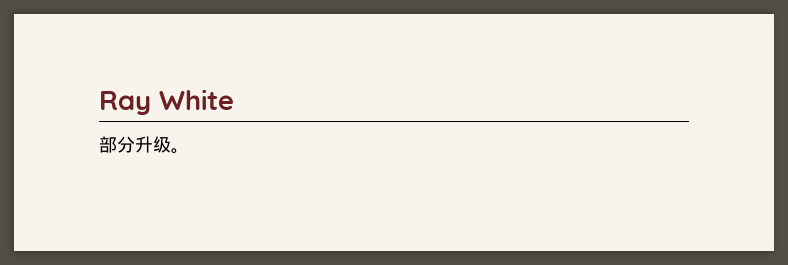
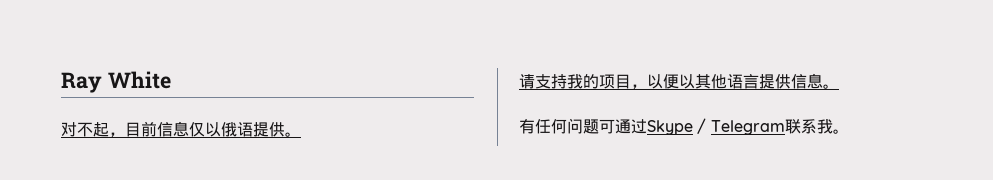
- 部分升级。
+ 对不起，目前信息仅以俄语提供。
+ 请支持我的项目，以便以其他语言提供信息。
+ 有任何问题可通过Skype / Telegram联系我。

